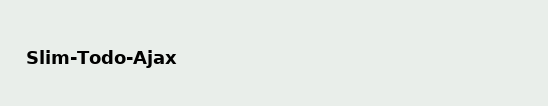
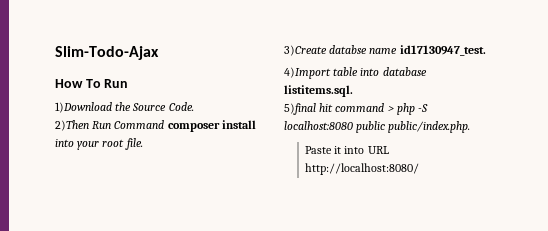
+ How To Run
+ 1)Download the Source Code.
+ 2)Then Run Command composer install into your root file.
+ 3)Create databse name id17130947_test.
+ 4)Import table into database listitems.sql.
+ 5)final hit command > php -S localhost:8080 public public/index.php.
+ Paste it into URL http://localhost:8080/

